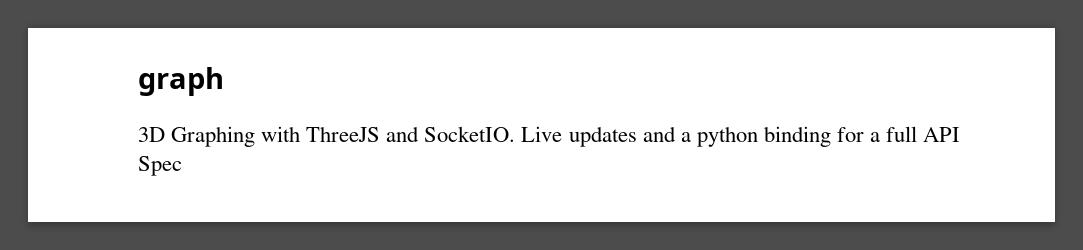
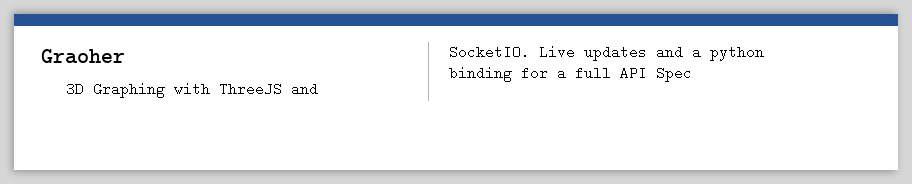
- graph
+ Graoher

